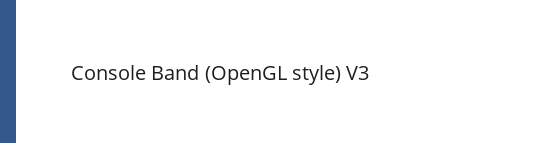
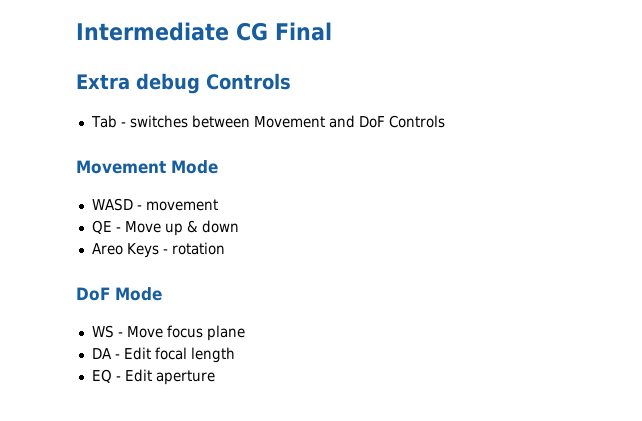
- Console Band (OpenGL style) V3
+ Intermediate CG Final
+ Extra debug Controls
+ Tab - switches between Movement and DoF Controls
+ Movement Mode
+ WASD - movement
+ QE - Move up & down
+ Areo Keys - rotation
+ DoF Mode
+ WS - Move focus plane
+ DA - Edit focal length
+ EQ - Edit aperture

